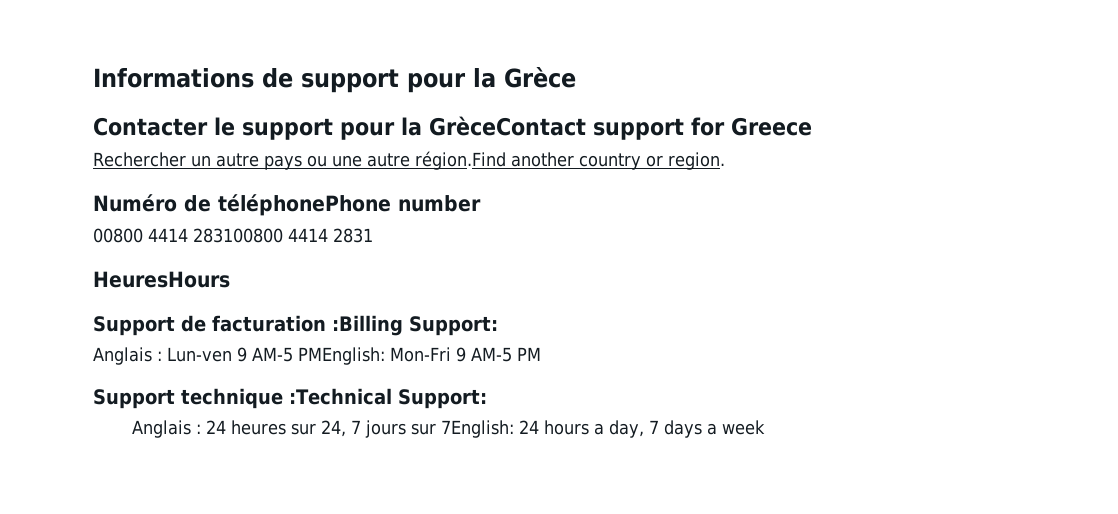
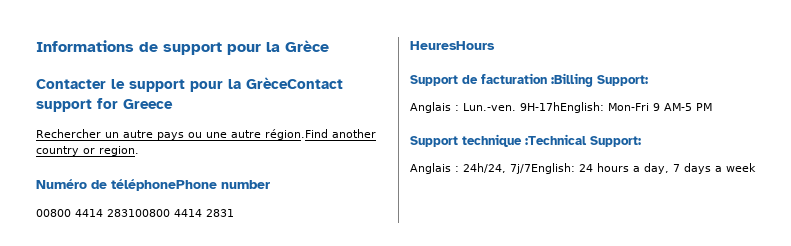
- Anglais : Lun-ven 9 AM-5 PMEnglish: Mon-Fri 9 AM-5 PM
+ Anglais : Lun.-ven. 9H-17hEnglish: Mon-Fri 9 AM-5 PM
- Anglais : 24 heures sur 24, 7 jours sur 7English: 24 hours a day, 7 days a week
+ Anglais : 24h/24, 7j/7English: 24 hours a day, 7 days a week

